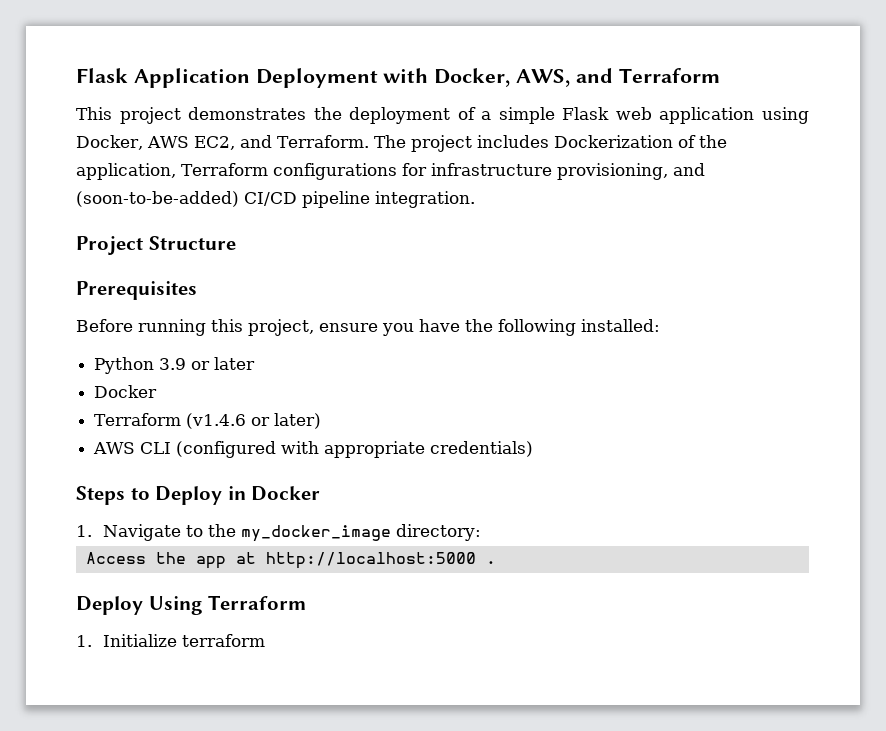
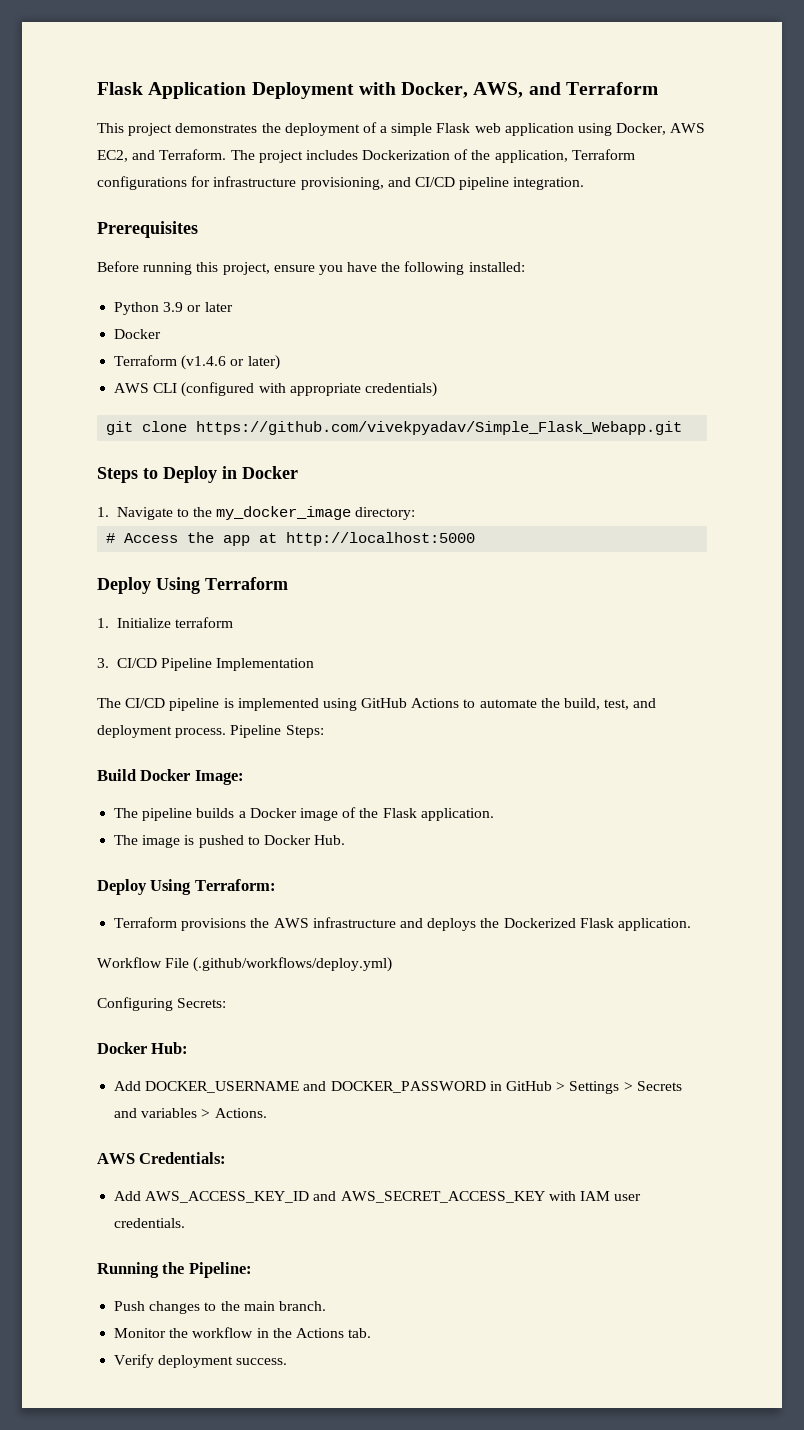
- The project includes Dockerization of the application, Terraform configurations for infrastructure provisioning, and (soon-to-be-added) CI/CD pipeline integration.
+ The project includes Dockerization of the application, Terraform configurations for infrastructure provisioning, and CI/CD pipeline integration.
- Project Structure
+ git clone https://github.com/vivekpyadav/Simple_Flask_Webapp.git
- Access the app at http://localhost:5000 .
+ # Access the app at http://localhost:5000
+ 3. CI/CD Pipeline Implementation
+ The CI/CD pipeline is implemented using GitHub Actions to automate the build, test, and deployment process. Pipeline Steps:
+ Build Docker Image:
+ The pipeline builds a Docker image of the Flask application.
+ The image is pushed to Docker Hub.
+ Deploy Using Terraform:
+ Terraform provisions the AWS infrastructure and deploys the Dockerized Flask application.
+ Workflow File (.github/workflows/deploy.yml)
+ Configuring Secrets:
+ Docker Hub:
+ Add DOCKER_USERNAME and DOCKER_PASSWORD in GitHub > Settings > Secrets and variables > Actions.
+ AWS Credentials:
+ Add AWS_ACCESS_KEY_ID and AWS_SECRET_ACCESS_KEY with IAM user credentials.
+ Running the Pipeline:
+ Push changes to the main branch.
+ Monitor the workflow in the Actions tab.
+ Verify deployment success.

